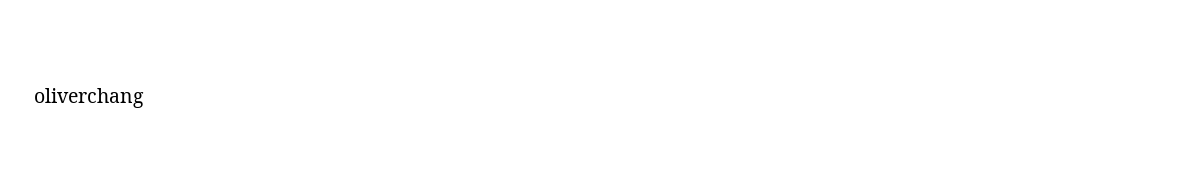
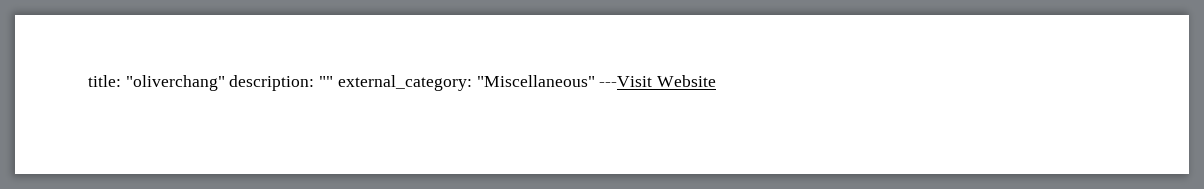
- oliverchang
+ title: "oliverchang" description: "" external_category: "Miscellaneous" ---Visit Website

